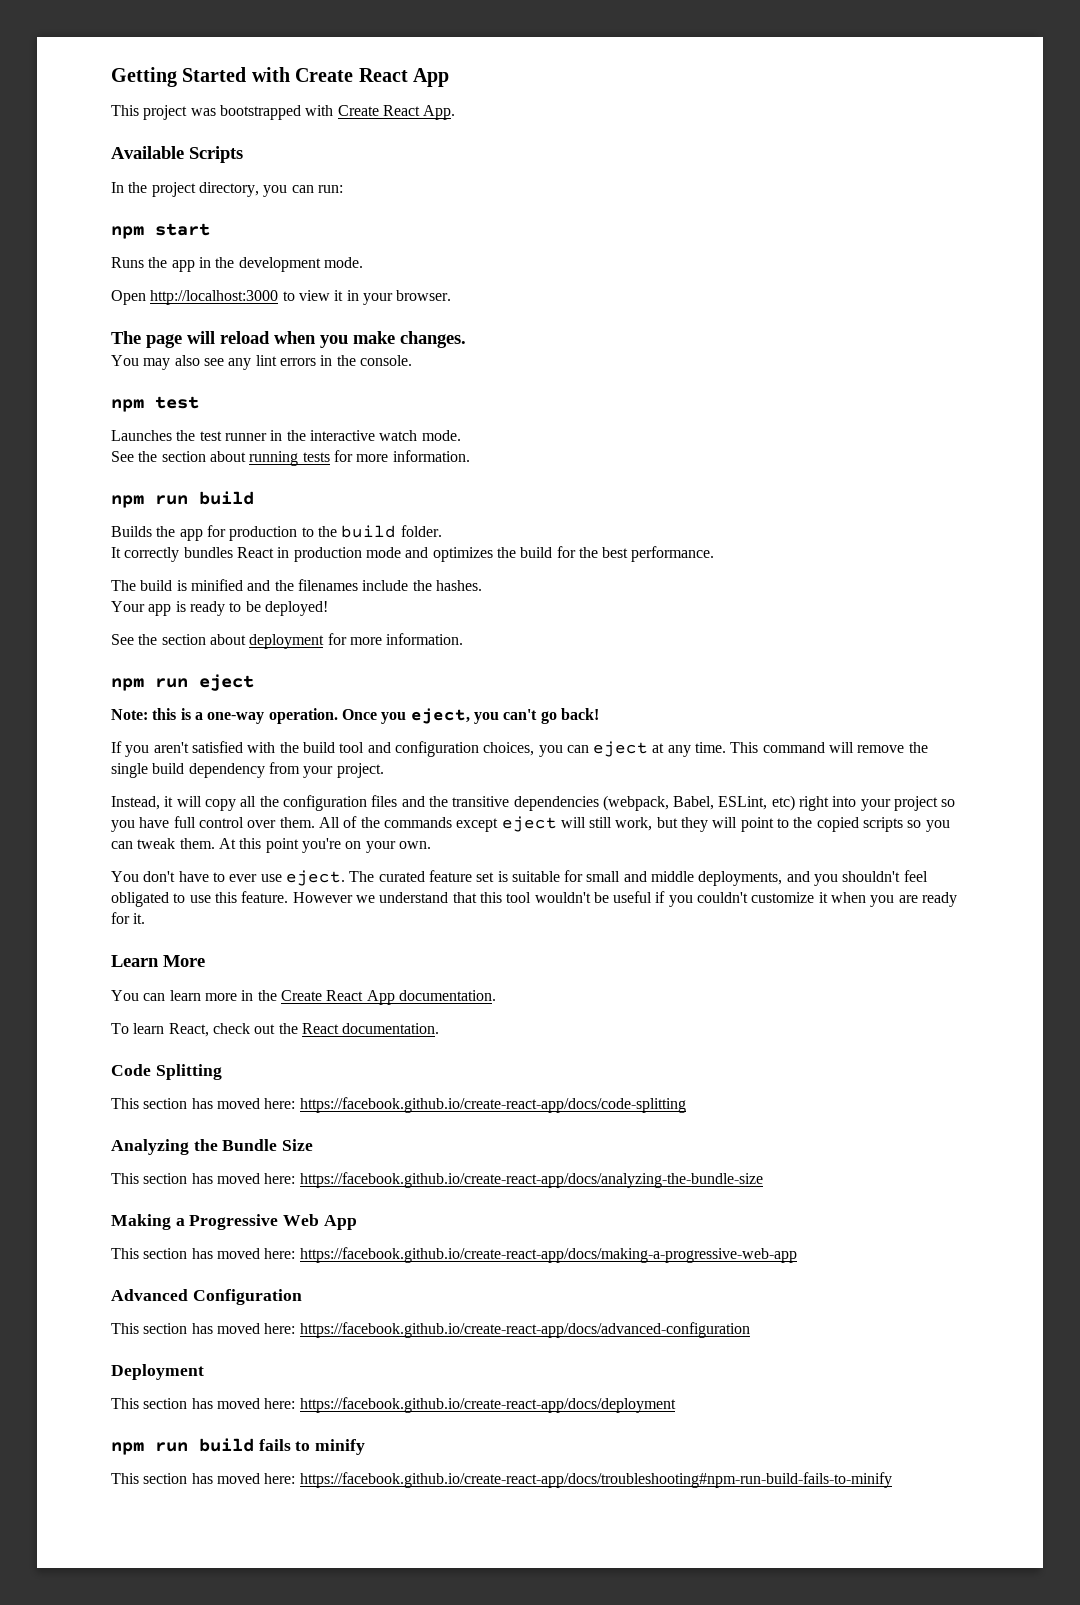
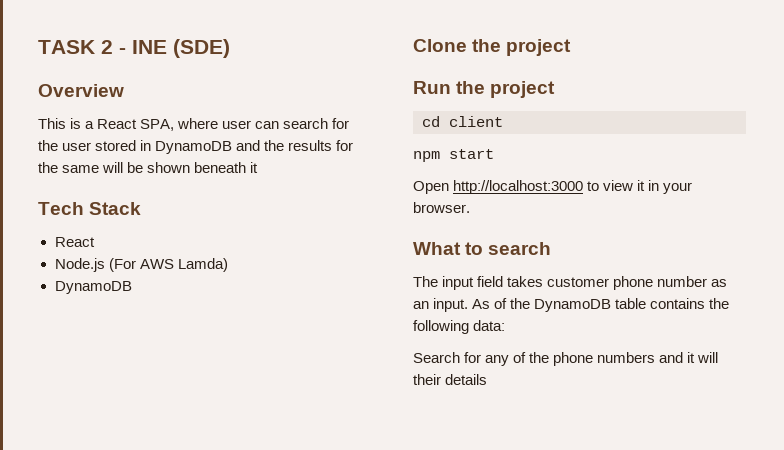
- Getting Started with Create React App
- This project was bootstrapped with Create React App.
- Available Scripts
- In the project directory, you can run:
+ TASK 2 - INE (SDE)
+ Overview
+ This is a React SPA, where user can search for the user stored in DynamoDB and the results for the same will be shown beneath it
+ Tech Stack
+ React
+ Node.js (For AWS Lamda)
+ DynamoDB
+ Clone the project
+ Run the project
+ cd client
  npm start
- Runs the app in the development mode.
- The page will reload when you make changes.
- You may also see any lint errors in the console.
- npm test
- Launches the test runner in the interactive watch mode.
- See the section about running tests for more information.
- npm run build
- Builds the app for production to the build folder.
- It correctly bundles React in production mode and optimizes the build for the best performance.
- The build is minified and the filenames include the hashes.
- Your app is ready to be deployed!
- See the section about deployment for more information.
- npm run eject
- Note: this is a one-way operation. Once you eject, you can't go back!
- If you aren't satisfied with the build tool and configuration choices, you can eject at any time. This command will remove the single build dependency from your project.
- Instead, it will copy all the configuration files and the transitive dependencies (webpack, Babel, ESLint, etc) right into your project so you have full control over them. All of the commands except eject will still work, but they will point to the copied scripts so you can tweak them. At this point you're on your own.
- You don't have to ever use eject. The curated feature set is suitable for small and middle deployments, and you shouldn't feel obligated to use this feature. However we understand that this tool wouldn't be useful if you couldn't customize it when you are ready for it.
- Learn More
- You can learn more in the Create React App documentation.
- To learn React, check out the React documentation.
- Code Splitting
- This section has moved here: https://facebook.github.io/create-react-app/docs/code-splitting
- Analyzing the Bundle Size
- This section has moved here: https://facebook.github.io/create-react-app/docs/analyzing-the-bundle-size
- Making a Progressive Web App
- This section has moved here: https://facebook.github.io/create-react-app/docs/making-a-progressive-web-app
- Advanced Configuration
- This section has moved here: https://facebook.github.io/create-react-app/docs/advanced-configuration
- Deployment
- This section has moved here: https://facebook.github.io/create-react-app/docs/deployment
- npm run build fails to minify
- This section has moved here: https://facebook.github.io/create-react-app/docs/troubleshooting#npm-run-build-fails-to-minify
+ What to search
+ The input field takes customer phone number as an input. As of the DynamoDB table contains the following data:
+ Search for any of the phone numbers and it will their details

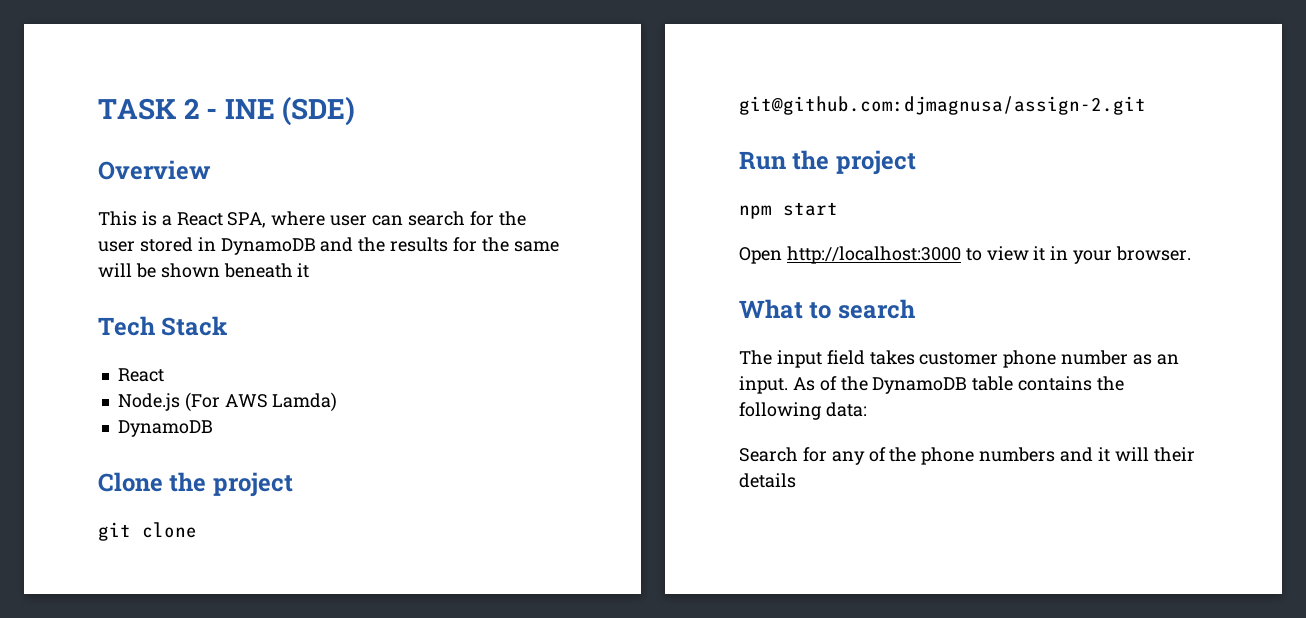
+ git clone git@github.com:djmagnusa/assign-2.git
- cd client

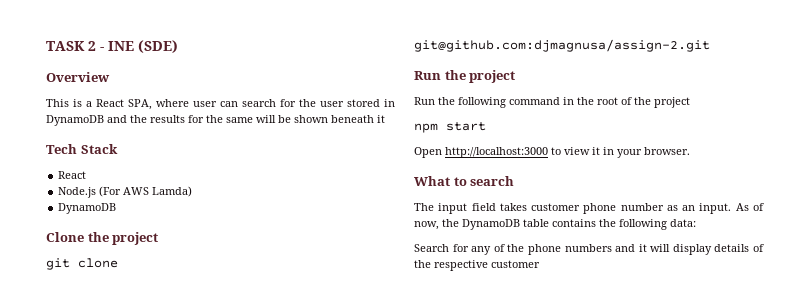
+ Run the following command in the root of the project
- As of the DynamoDB table contains the following data:
+ As of now, the DynamoDB table contains the following data:
- Search for any of the phone numbers and it will their details
+ Search for any of the phone numbers and it will display details of the respective customer

